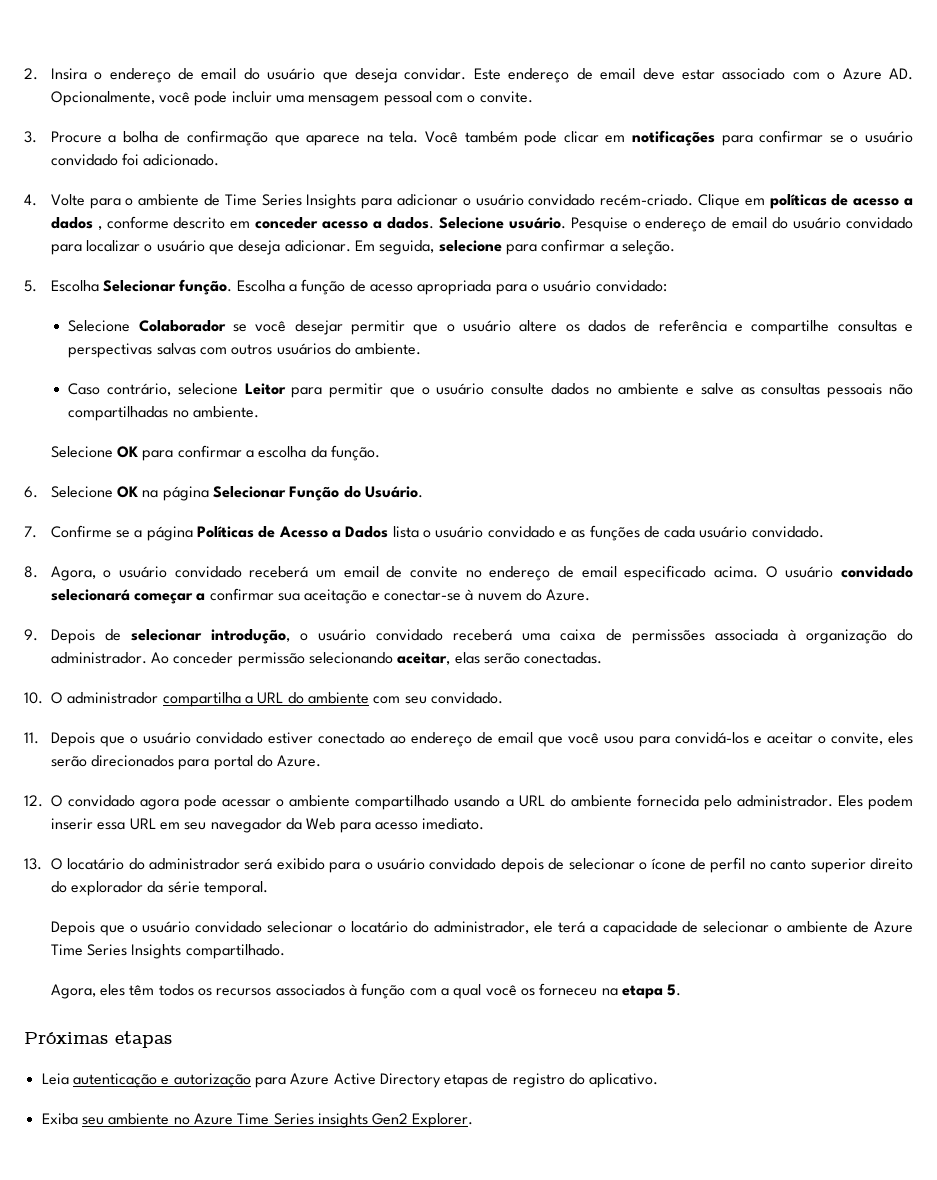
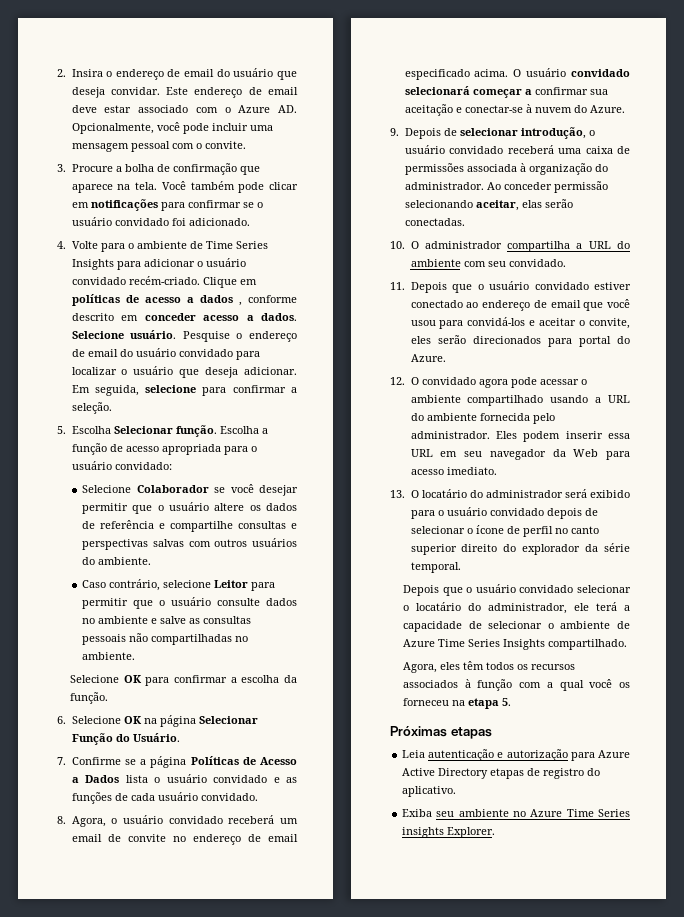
- Exiba seu ambiente no Azure Time Series insights Gen2 Explorer.
+ Exiba seu ambiente no Azure Time Series insights Explorer.

